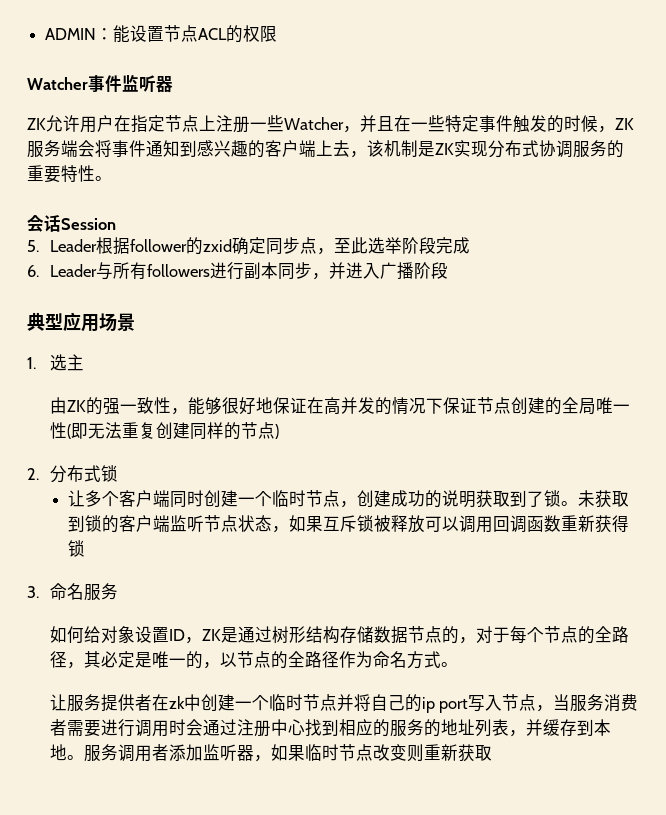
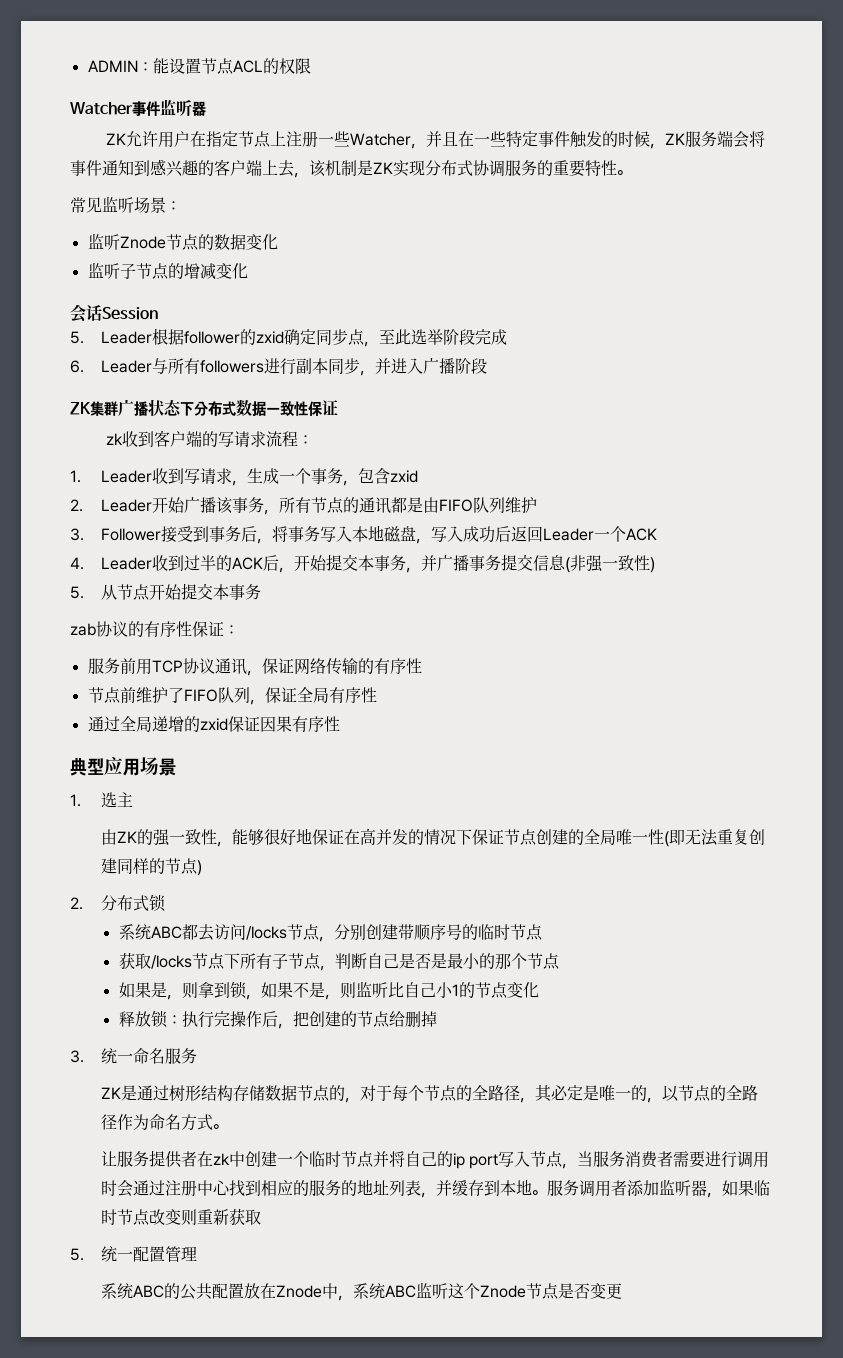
+ 常见监听场景：
+ 监听Znode节点的数据变化
+ 监听子节点的增减变化
+ ZK集群广播状态下分布式数据一致性保证
+ zk收到客户端的写请求流程：
+ 1. Leader收到写请求，生成一个事务，包含zxid
+ 2. Leader开始广播该事务，所有节点的通讯都是由FIFO队列维护
+ 3. Follower接受到事务后，将事务写入本地磁盘，写入成功后返回Leader一个ACK
+ 4. Leader收到过半的ACK后，开始提交本事务，并广播事务提交信息(非强一致性)
+ 5.从节点开始提交本事务
+ zab协议的有序性保证：
+ 服务前用TCP协议通讯，保证网络传输的有序性
+ 节点前维护了FIFO队列，保证全局有序性
+ 通过全局递增的zxid保证因果有序性
- 让多个客户端同时创建一个临时节点，创建成功的说明获取到了锁。未获取到锁的客户端监听节点状态，如果互斥锁被释放可以调用回调函数重新获得锁
- 3.命名服务
+ 系统ABC都去访问/locks节点，分别创建带顺序号的临时节点
+ 获取/locks节点下所有子节点，判断自己是否是最小的那个节点
+ 如果是，则拿到锁，如果不是，则监听比自己小1的节点变化
+ 释放锁：执行完操作后，把创建的节点给删掉
+ 3.统一命名服务
- 如何给对象设置ID，ZK是通过树形结构存储数据节点的，对于每个节点的全路径，其必定是唯一的，以节点的全路径作为命名方式。
+ ZK是通过树形结构存储数据节点的，对于每个节点的全路径，其必定是唯一的，以节点的全路径作为命名方式。
+ 5.统一配置管理
+ 系统ABC的公共配置放在Znode中，系统ABC监听这个Znode节点是否变更

